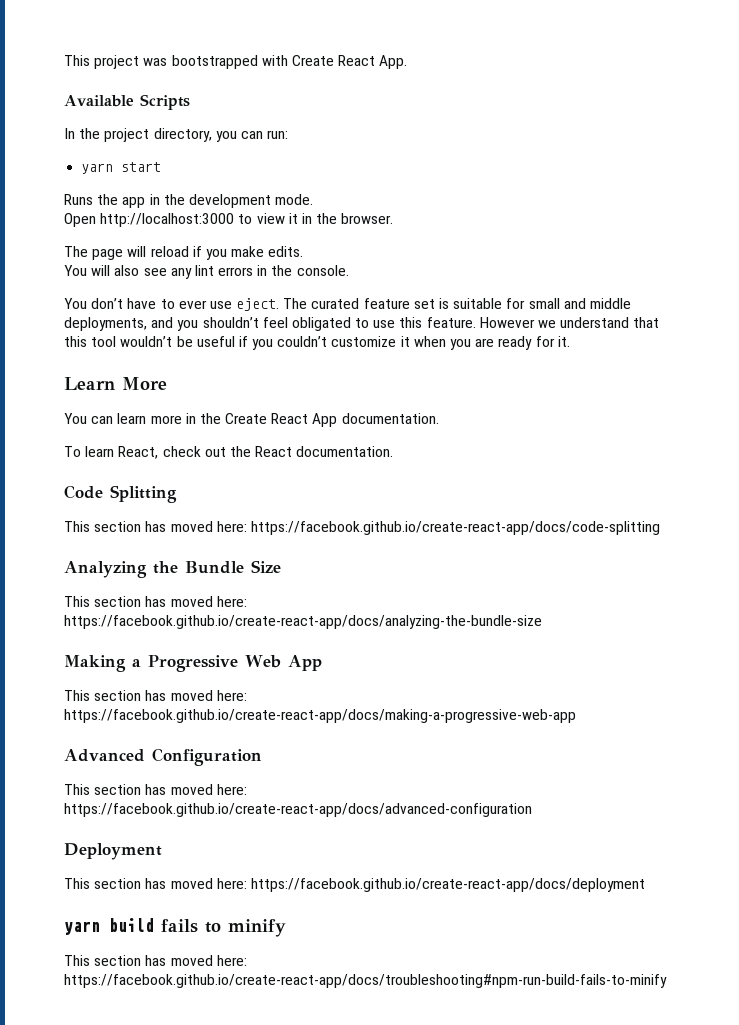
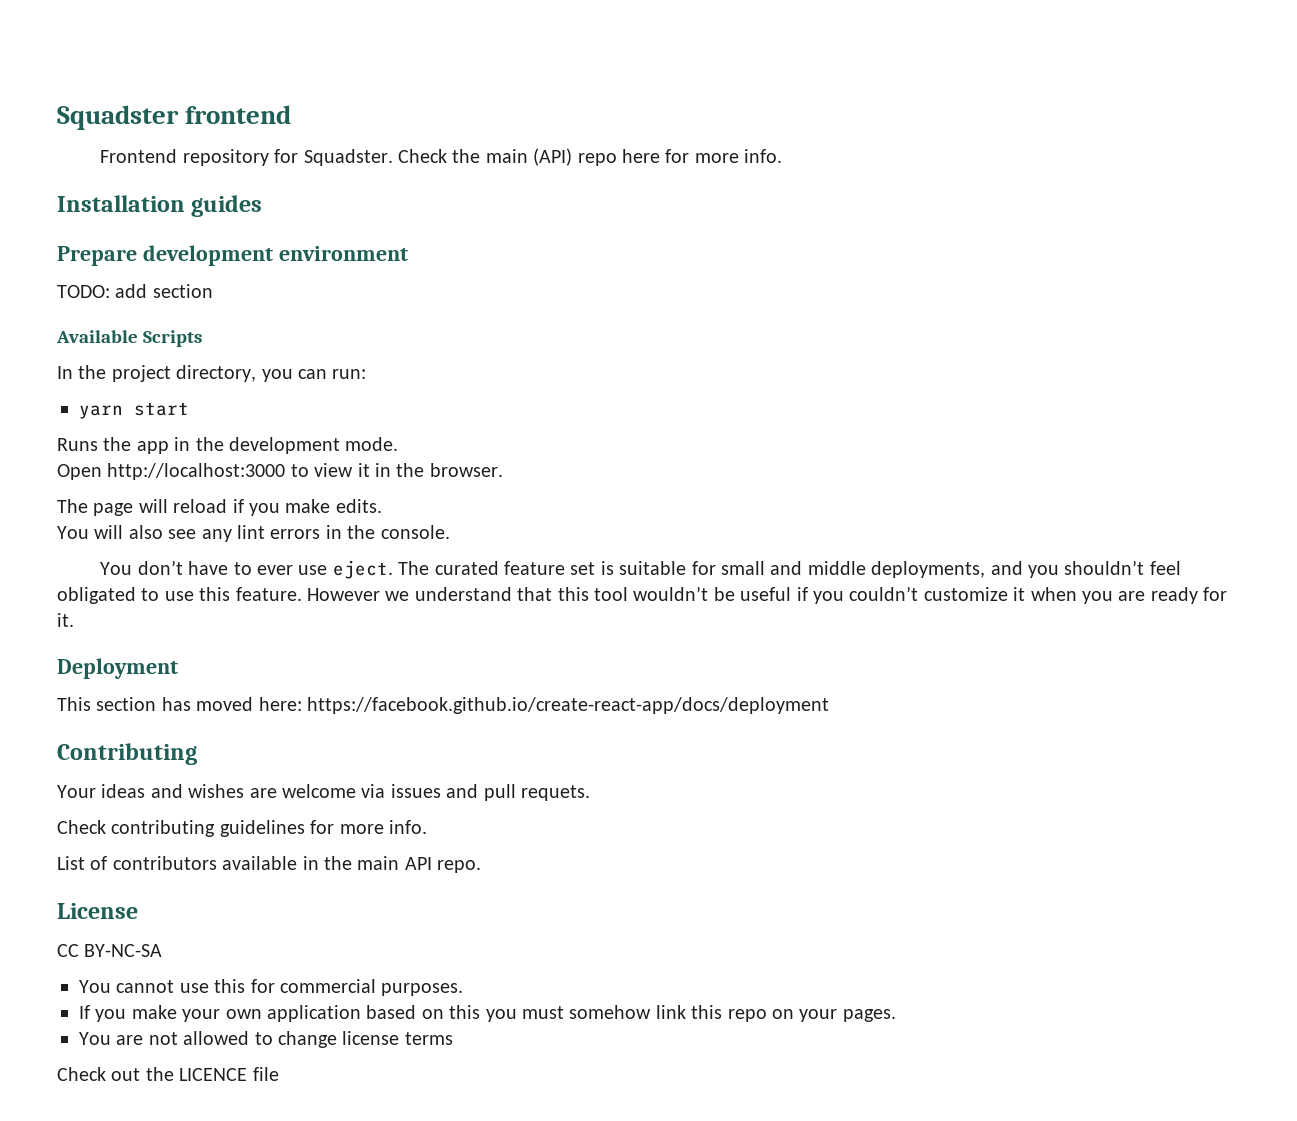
- This project was bootstrapped with Create React App.
+ Squadster frontend
+ Frontend repository for Squadster. Check the main (API) repo here for more info.
+ Installation guides
+ Prepare development environment
+ TODO: add section
- Learn More
- You can learn more in the Create React App documentation.
- To learn React, check out the React documentation.
- Code Splitting
- This section has moved here: https://facebook.github.io/create-react-app/docs/code-splitting
- Analyzing the Bundle Size
- This section has moved here: https://facebook.github.io/create-react-app/docs/analyzing-the-bundle-size
- Making a Progressive Web App
- This section has moved here: https://facebook.github.io/create-react-app/docs/making-a-progressive-web-app
- Advanced Configuration
- This section has moved here: https://facebook.github.io/create-react-app/docs/advanced-configuration
- yarn build fails to minify
- This section has moved here: https://facebook.github.io/create-react-app/docs/troubleshooting#npm-run-build-fails-to-minify
+ Contributing
+ Your ideas and wishes are welcome via issues and pull requets.
+ Check contributing guidelines for more info.
+ List of contributors available in the main API repo.
+ License
+ CC BY-NC-SA
+ You cannot use this for commercial purposes.
+ If you make your own application based on this you must somehow link this repo on your pages.
+ You are not allowed to change license terms
+ Check out the LICENCE file

